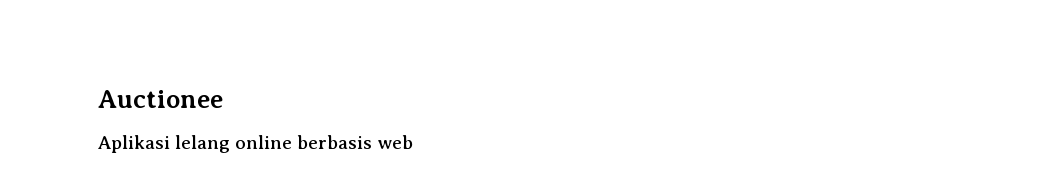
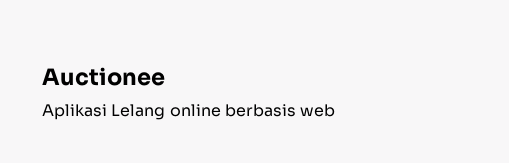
- Aplikasi lelang online berbasis web
+ Aplikasi Lelang online berbasis web

